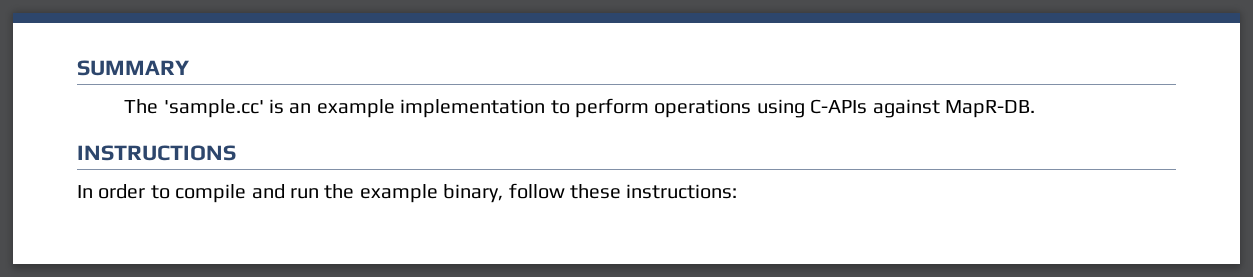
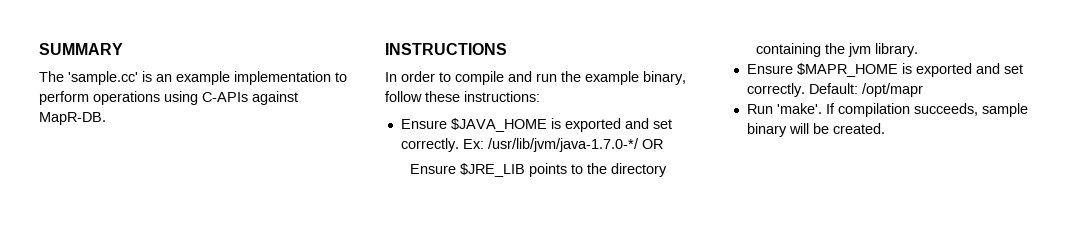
+ Ensure $JAVA_HOME is exported and set correctly. Ex: /usr/lib/jvm/java-1.7.0-*/ OR
+ Ensure $JRE_LIB points to the directory containing the jvm library.
+ Ensure $MAPR_HOME is exported and set correctly. Default: /opt/mapr
+ Run 'make'. If compilation succeeds, sample binary will be created.

